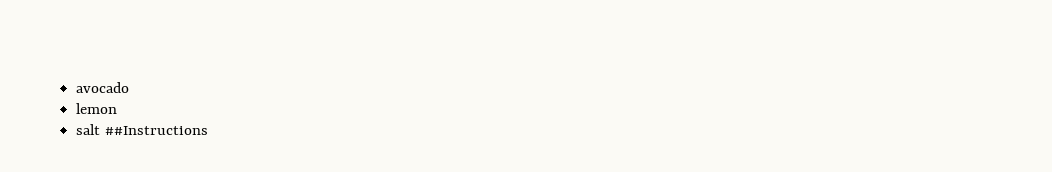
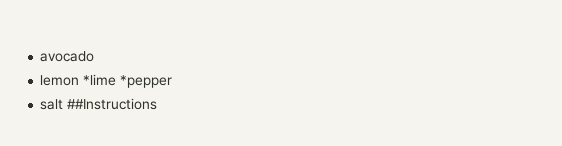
- lemon
+ lemon *lime *pepper

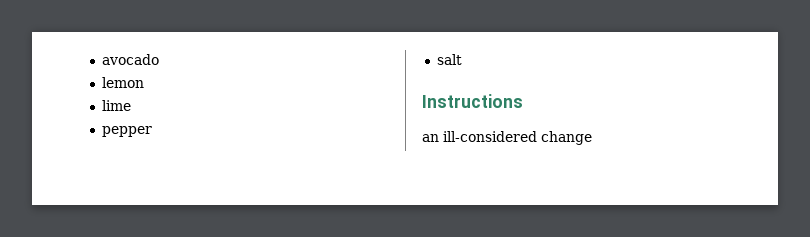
- lemon *lime *pepper
+ lemon
+ lime
+ pepper
- salt ##Instructions
+ salt
+ Instructions
+ an ill-considered change

